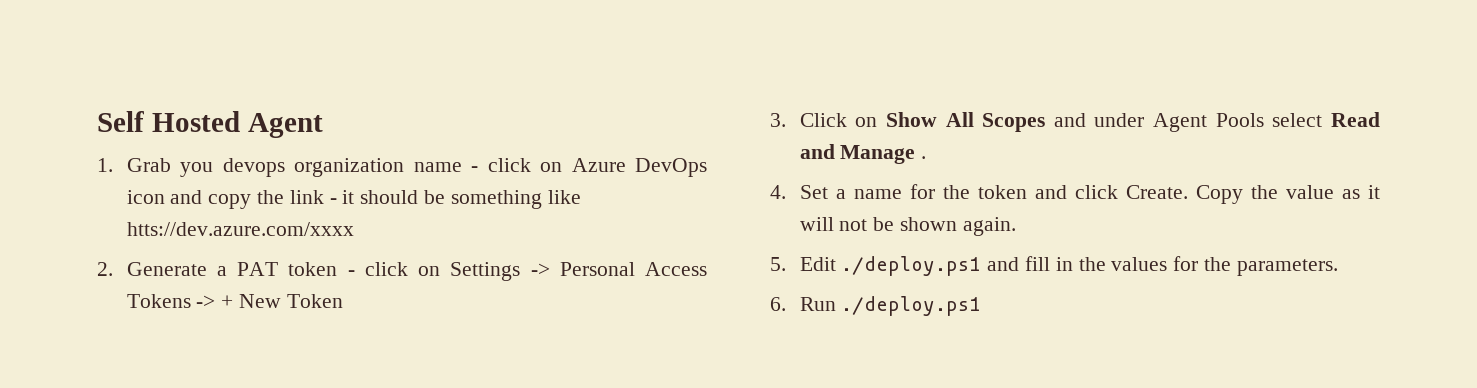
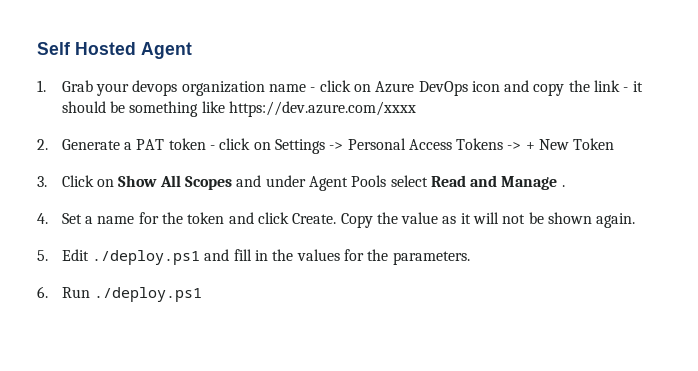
- 1. Grab you devops organization name - click on Azure DevOps icon and copy the link - it should be something like htts://dev.azure.com/xxxx
+ 1. Grab your devops organization name - click on Azure DevOps icon and copy the link - it should be something like https://dev.azure.com/xxxx

